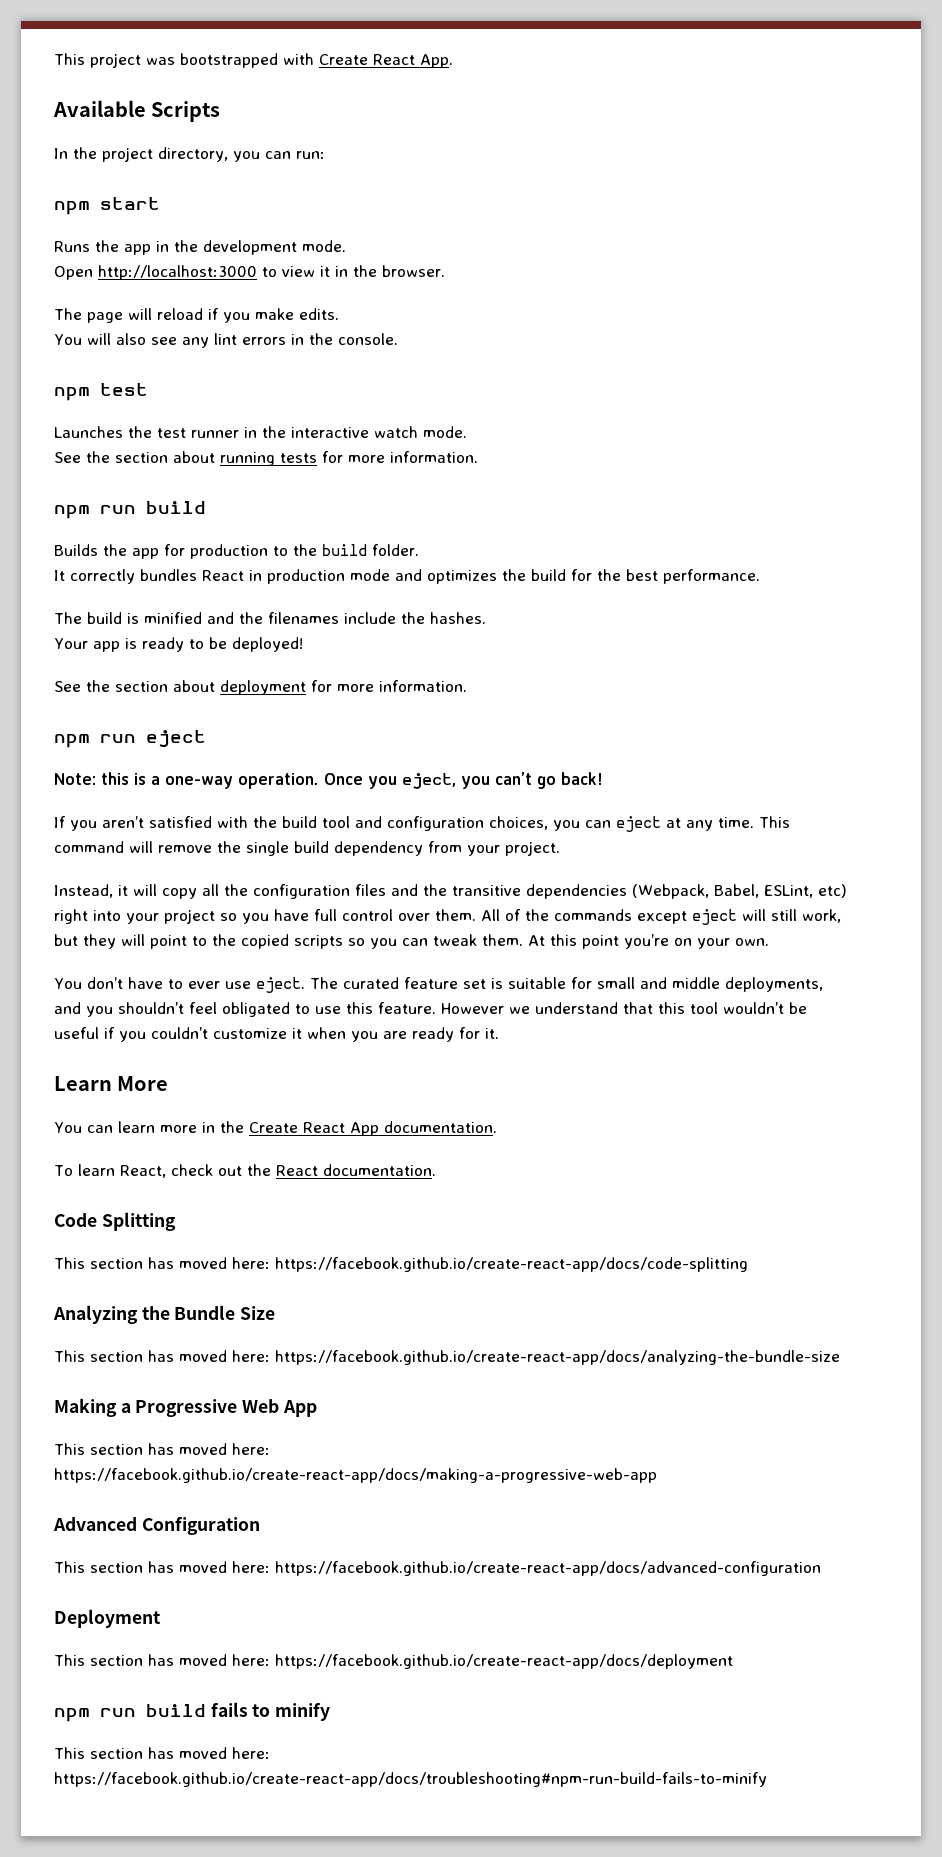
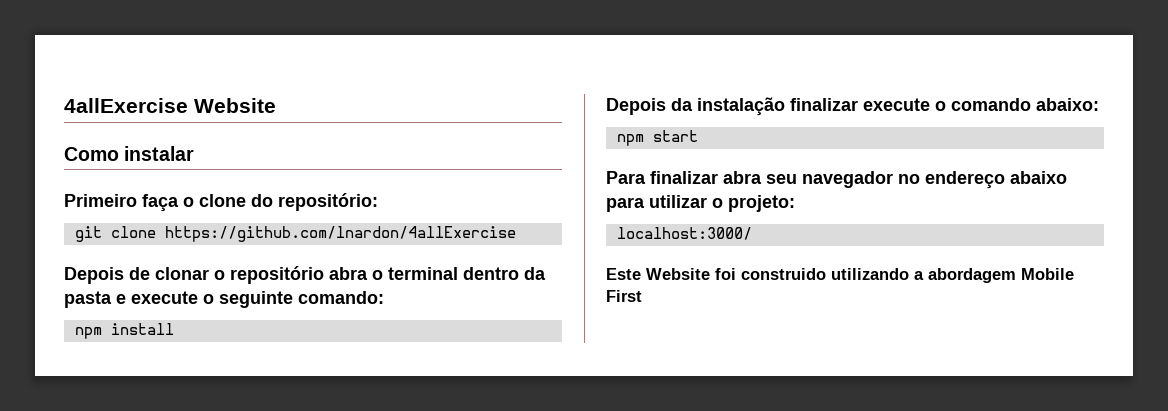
- This project was bootstrapped with Create React App.
- Available Scripts
- In the project directory, you can run:
+ 4allExercise Website
+ Como instalar
+ Primeiro faça o clone do repositório:
+ git clone https://github.com/lnardon/4allExercise
+ Depois de clonar o repositório abra o terminal dentro da pasta e execute o seguinte comando:
+ npm install
+ Depois da instalação finalizar execute o comando abaixo:
  npm start
- Runs the app in the development mode.
- Open http://localhost:3000 to view it in the browser.
- The page will reload if you make edits.
- You will also see any lint errors in the console.
- npm test
- Launches the test runner in the interactive watch mode.
- See the section about running tests for more information.
- npm run build
- Builds the app for production to the build folder.
- It correctly bundles React in production mode and optimizes the build for the best performance.
- The build is minified and the filenames include the hashes.
- Your app is ready to be deployed!
- See the section about deployment for more information.
- npm run eject
- Note: this is a one-way operation. Once you eject, you can’t go back!
- If you aren’t satisfied with the build tool and configuration choices, you can eject at any time. This command will remove the single build dependency from your project.
- Instead, it will copy all the configuration files and the transitive dependencies (Webpack, Babel, ESLint, etc) right into your project so you have full control over them. All of the commands except eject will still work, but they will point to the copied scripts so you can tweak them. At this point you’re on your own.
- You don’t have to ever use eject. The curated feature set is suitable for small and middle deployments, and you shouldn’t feel obligated to use this feature. However we understand that this tool wouldn’t be useful if you couldn’t customize it when you are ready for it.
- Learn More
- You can learn more in the Create React App documentation.
- To learn React, check out the React documentation.
- Code Splitting
- This section has moved here: https://facebook.github.io/create-react-app/docs/code-splitting
- Analyzing the Bundle Size
- This section has moved here: https://facebook.github.io/create-react-app/docs/analyzing-the-bundle-size
- Making a Progressive Web App
- This section has moved here: https://facebook.github.io/create-react-app/docs/making-a-progressive-web-app
- Advanced Configuration
- This section has moved here: https://facebook.github.io/create-react-app/docs/advanced-configuration
- Deployment
- This section has moved here: https://facebook.github.io/create-react-app/docs/deployment
- npm run build fails to minify
- This section has moved here: https://facebook.github.io/create-react-app/docs/troubleshooting#npm-run-build-fails-to-minify
+ Para finalizar abra seu navegador no endereço abaixo para utilizar o projeto:
+ localhost:3000/
+ Este Website foi construido utilizando a abordagem Mobile First

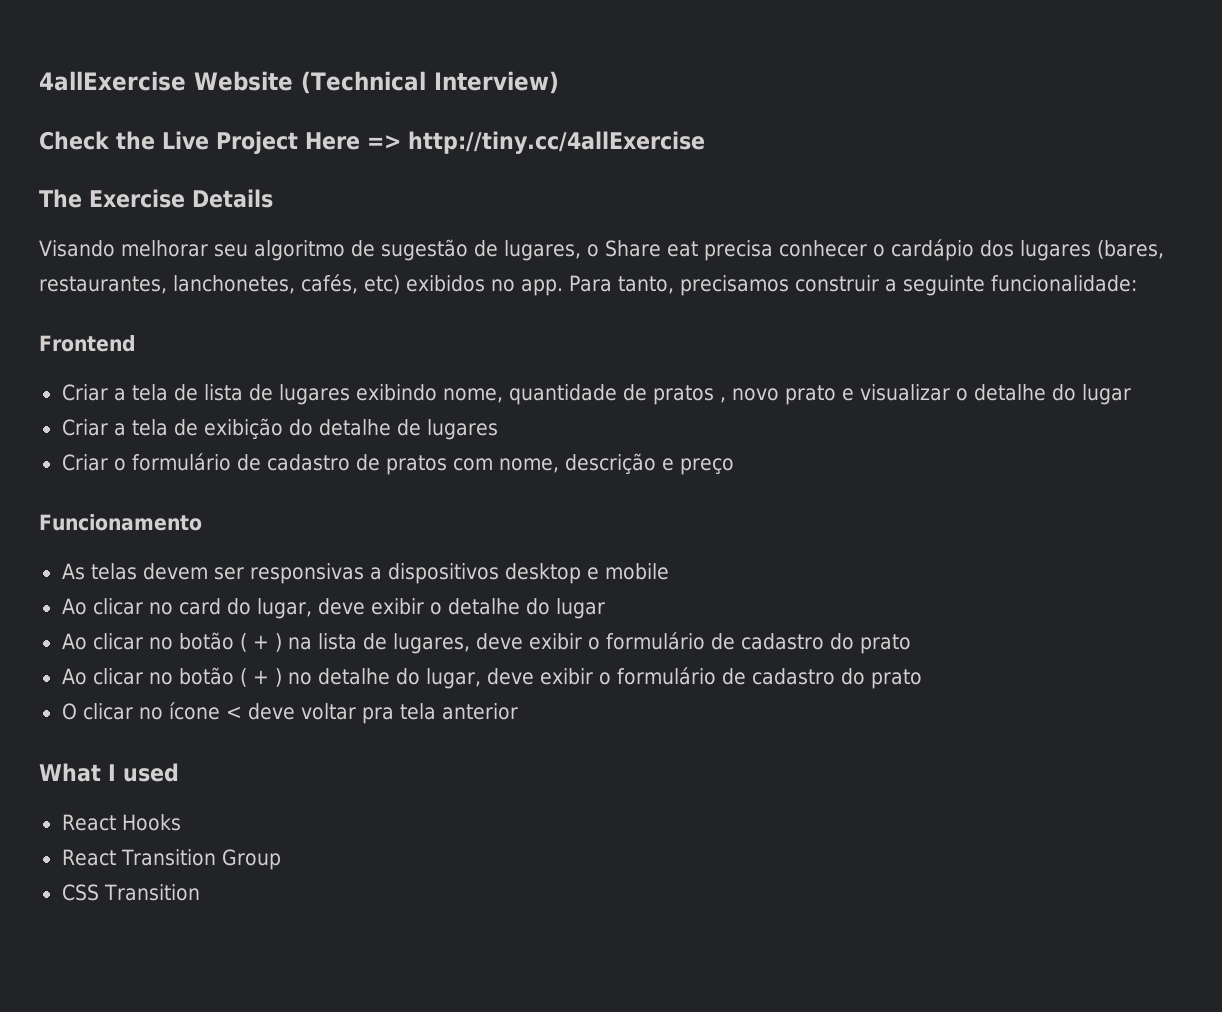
- 4allExercise Website
- Como instalar
- Primeiro faça o clone do repositório:
- git clone https://github.com/lnardon/4allExercise
- Depois de clonar o repositório abra o terminal dentro da pasta e execute o seguinte comando:
- npm install
- Depois da instalação finalizar execute o comando abaixo:
- npm start
- Para finalizar abra seu navegador no endereço abaixo para utilizar o projeto:
- localhost:3000/
- Este Website foi construido utilizando a abordagem Mobile First
+ 4allExercise Website (Technical Interview)
+ Check the Live Project Here => http://tiny.cc/4allExercise
+ The Exercise Details
+ Visando melhorar seu algoritmo de sugestão de lugares, o Share eat precisa conhecer o cardápio dos lugares (bares, restaurantes, lanchonetes, cafés, etc) exibidos no app. Para tanto, precisamos construir a seguinte funcionalidade:
+ Frontend
+ Criar a tela de lista de lugares exibindo nome, quantidade de pratos , novo prato e visualizar o detalhe do lugar
+ Criar a tela de exibição do detalhe de lugares
+ Criar o formulário de cadastro de pratos com nome, descrição e preço
+ Funcionamento
+ As telas devem ser responsivas a dispositivos desktop e mobile
+ Ao clicar no card do lugar, deve exibir o detalhe do lugar
+ Ao clicar no botão ( + ) na lista de lugares, deve exibir o formulário de cadastro do prato
+ Ao clicar no botão ( + ) no detalhe do lugar, deve exibir o formulário de cadastro do prato
+ O clicar no ícone < deve voltar pra tela anterior
+ What I used
+ React Hooks
+ React Transition Group
+ CSS Transition

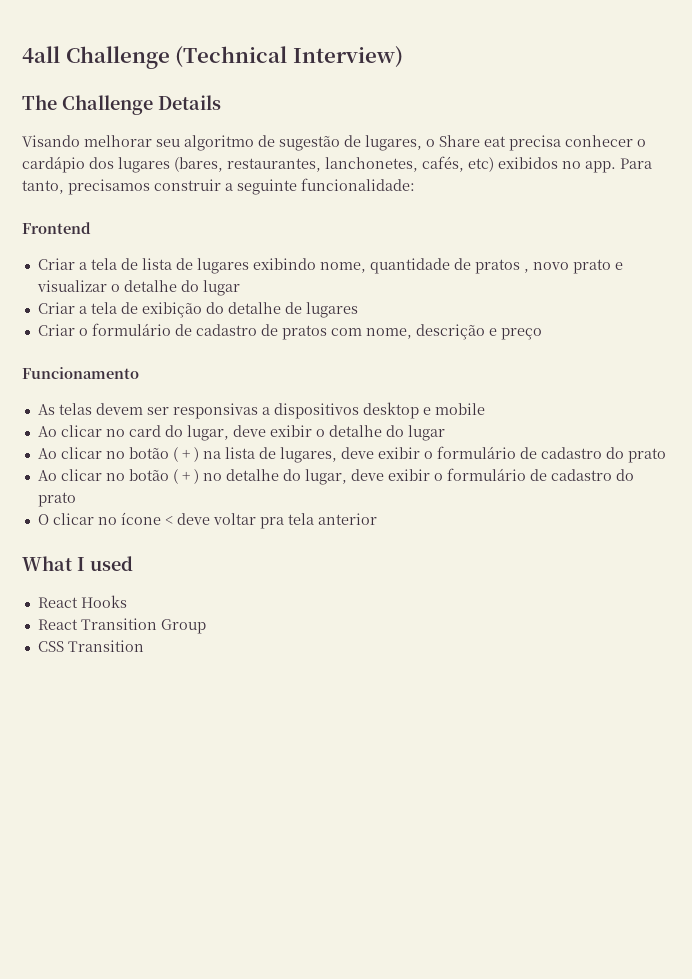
- 4allExercise Website (Technical Interview)
+ 4all Challenge (Technical Interview)
- Check the Live Project Here => http://tiny.cc/4allExercise
- The Exercise Details
+ The Challenge Details

